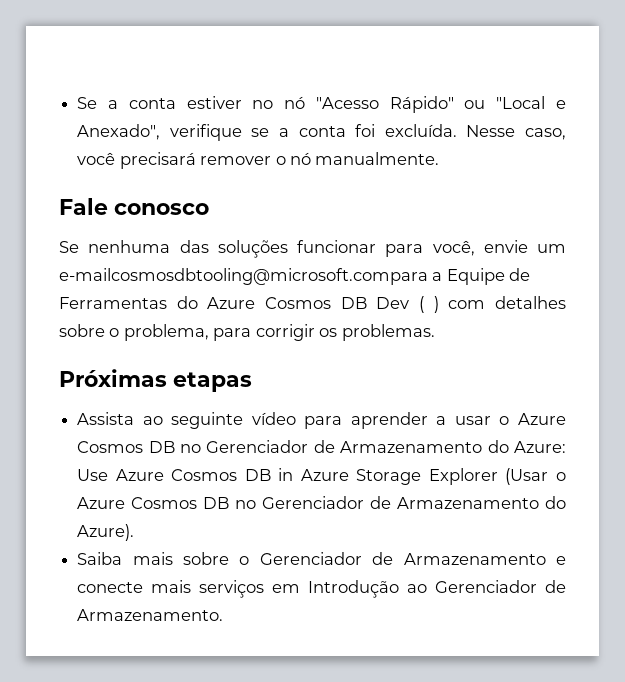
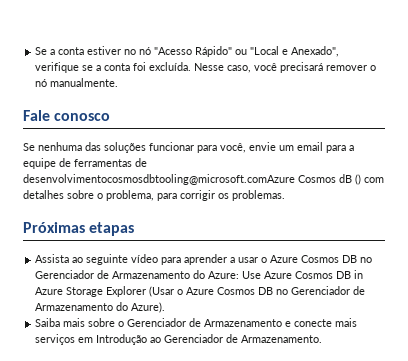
- Se nenhuma das soluções funcionar para você, envie um e-mailcosmosdbtooling@microsoft.compara a Equipe de Ferramentas do Azure Cosmos DB Dev ( ) com detalhes sobre o problema, para corrigir os problemas.
+ Se nenhuma das soluções funcionar para você, envie um email para a equipe de ferramentas de desenvolvimentocosmosdbtooling@microsoft.comAzure Cosmos dB () com detalhes sobre o problema, para corrigir os problemas.

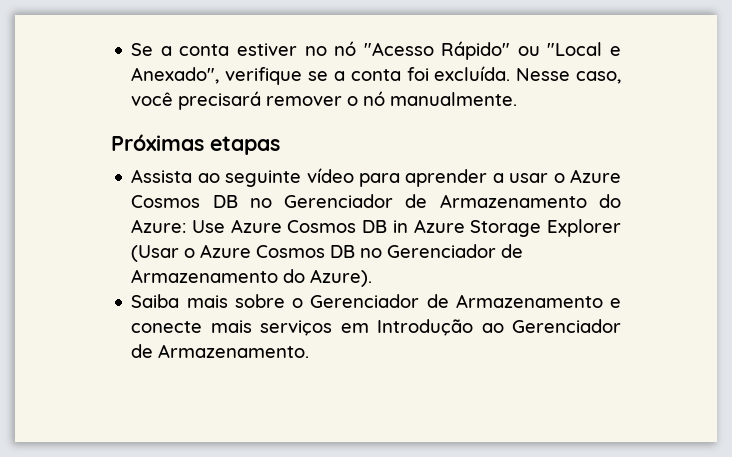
- Fale conosco
- Se nenhuma das soluções funcionar para você, envie um email para a equipe de ferramentas de desenvolvimentocosmosdbtooling@microsoft.comAzure Cosmos dB () com detalhes sobre o problema, para corrigir os problemas.

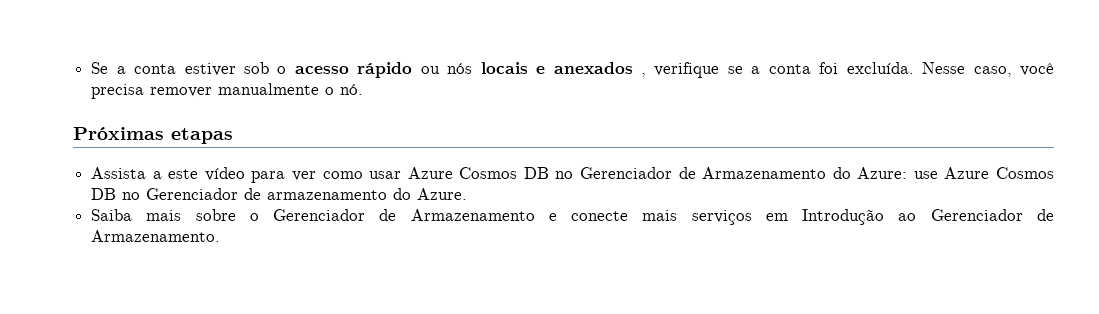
- Se a conta estiver no nó "Acesso Rápido" ou "Local e Anexado", verifique se a conta foi excluída.
+ Se a conta estiver sob o acesso rápido ou nós locais e anexados , verifique se a conta foi excluída.
- Nesse caso, você precisará remover o nó manualmente.
+ Nesse caso, você precisa remover manualmente o nó.
  Próximas etapas
- Assista ao seguinte vídeo para aprender a usar o Azure Cosmos DB no Gerenciador de Armazenamento do Azure: Use Azure Cosmos DB in Azure Storage Explorer (Usar o Azure Cosmos DB no Gerenciador de Armazenamento do Azure).
+ Assista a este vídeo para ver como usar Azure Cosmos DB no Gerenciador de Armazenamento do Azure: use Azure Cosmos DB no Gerenciador de armazenamento do Azure.

